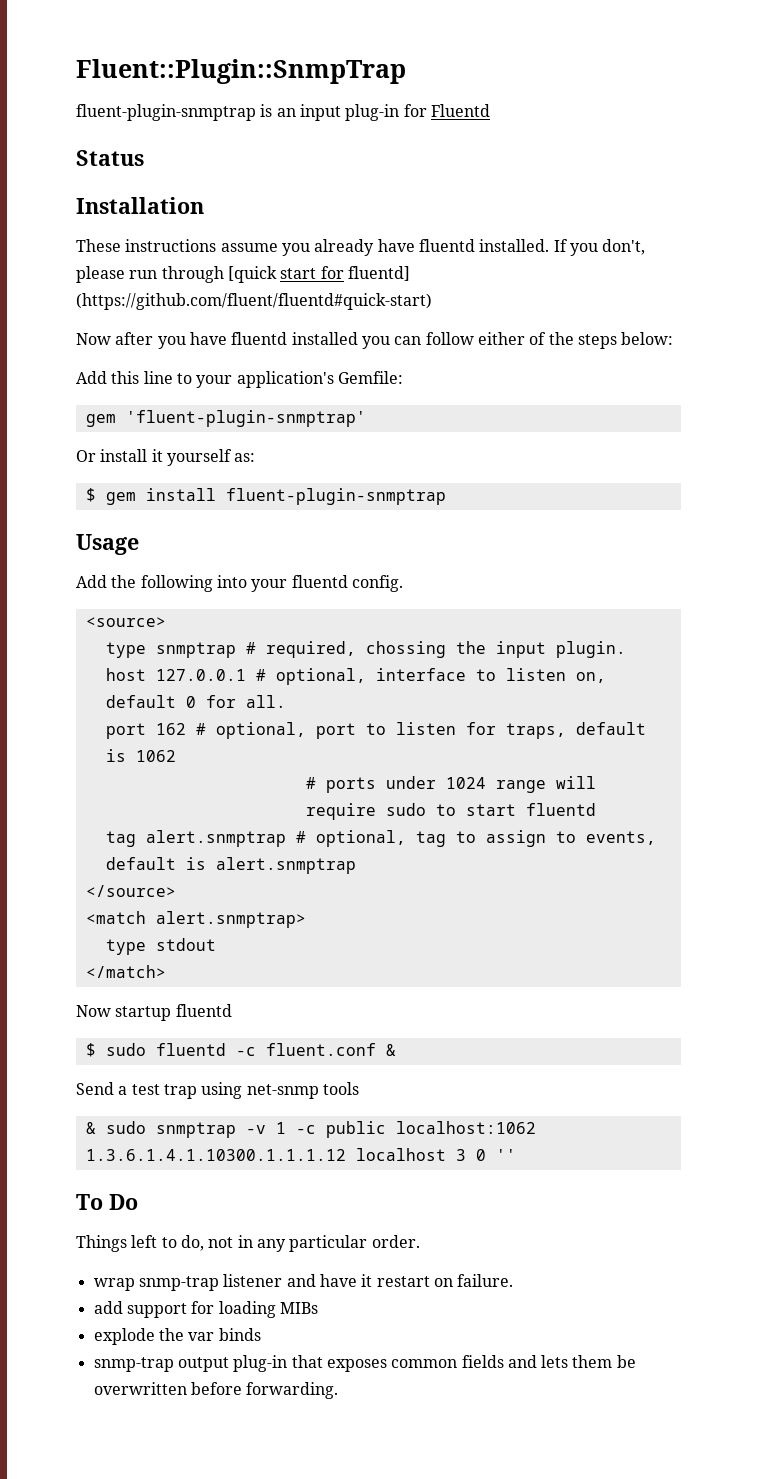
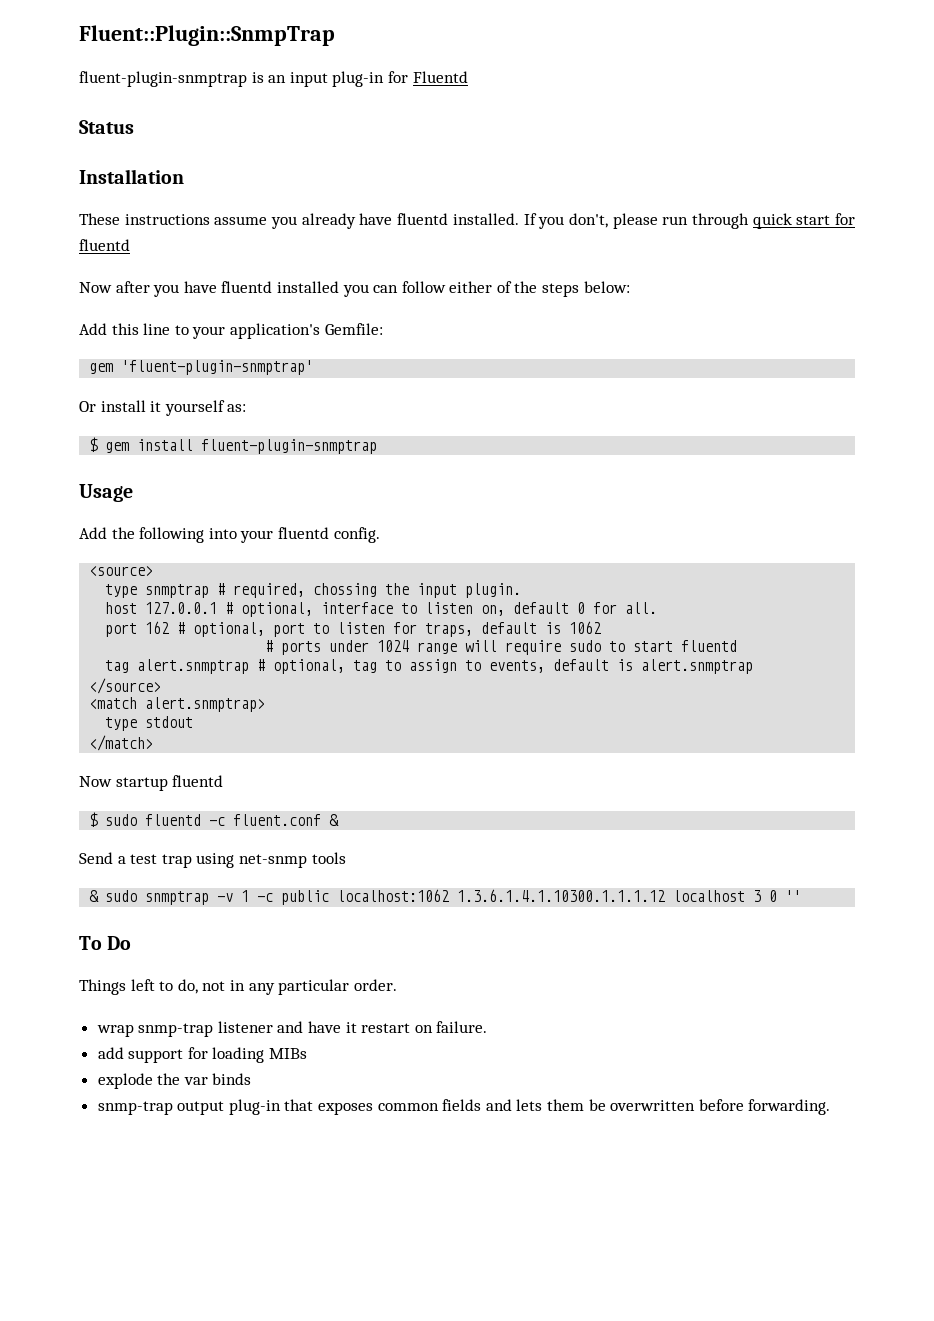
- If you don't, please run through [quick start for fluentd] (https://github.com/fluent/fluentd#quick-start)
+ If you don't, please run through quick start for fluentd

